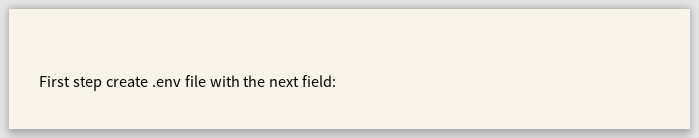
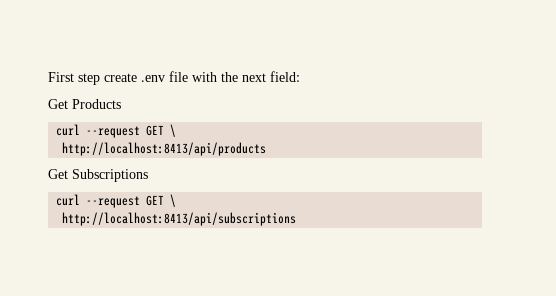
+ Get Products
+ curl --request GET \
+ http://localhost:8413/api/products
+ Get Subscriptions
+ curl --request GET \
+ http://localhost:8413/api/subscriptions

